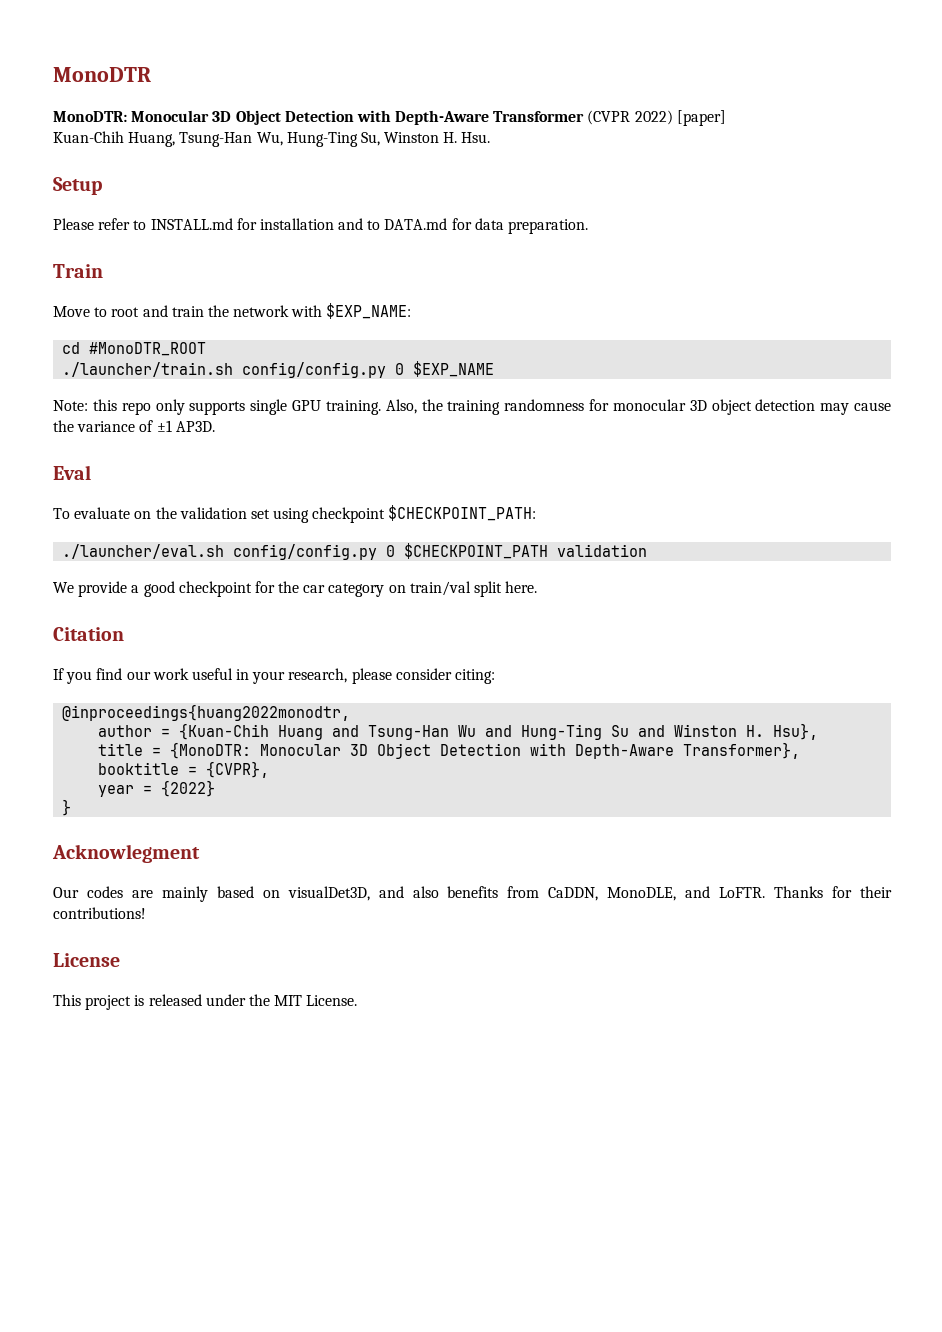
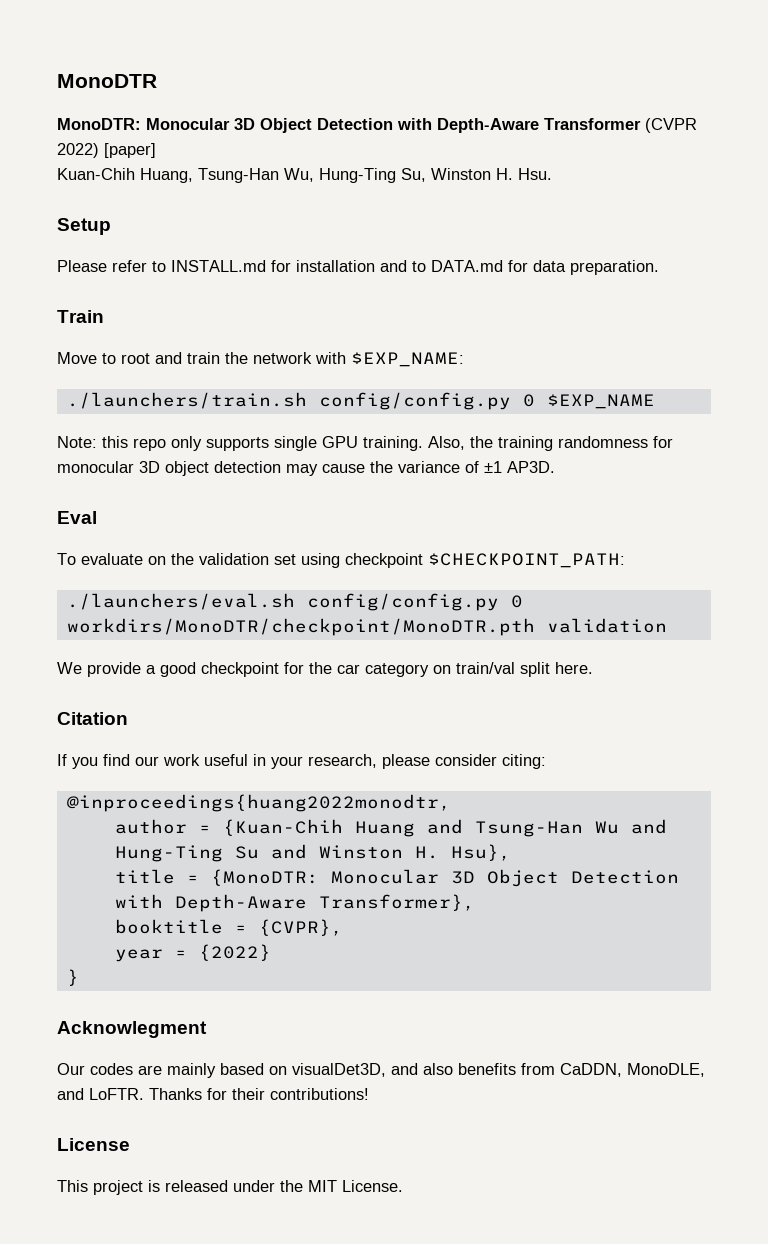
- cd #MonoDTR_ROOT
- ./launcher/train.sh config/config.py 0 $EXP_NAME
+ ./launchers/train.sh config/config.py 0 $EXP_NAME
- ./launcher/eval.sh config/config.py 0 $CHECKPOINT_PATH validation
+ ./launchers/eval.sh config/config.py 0 workdirs/MonoDTR/checkpoint/MonoDTR.pth validation

